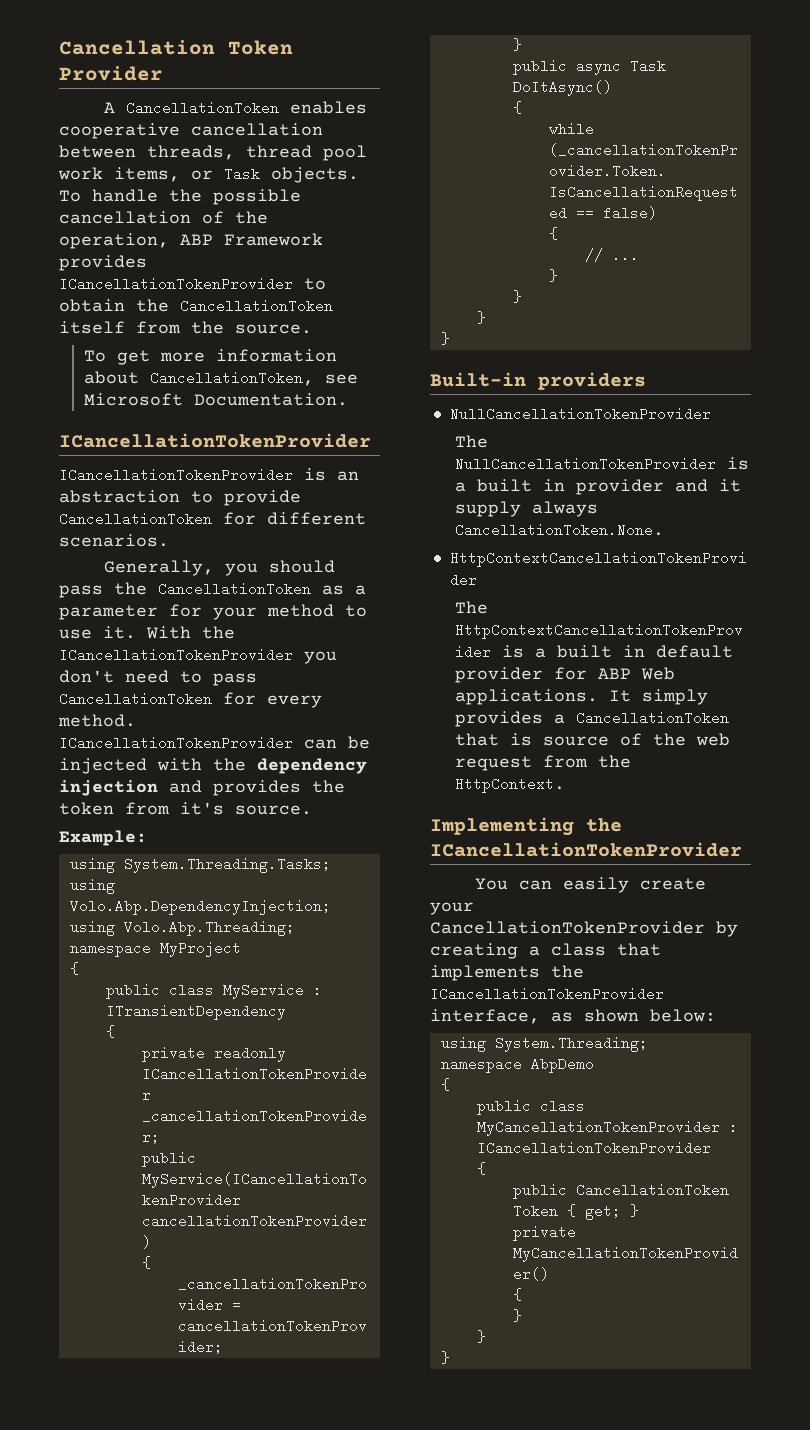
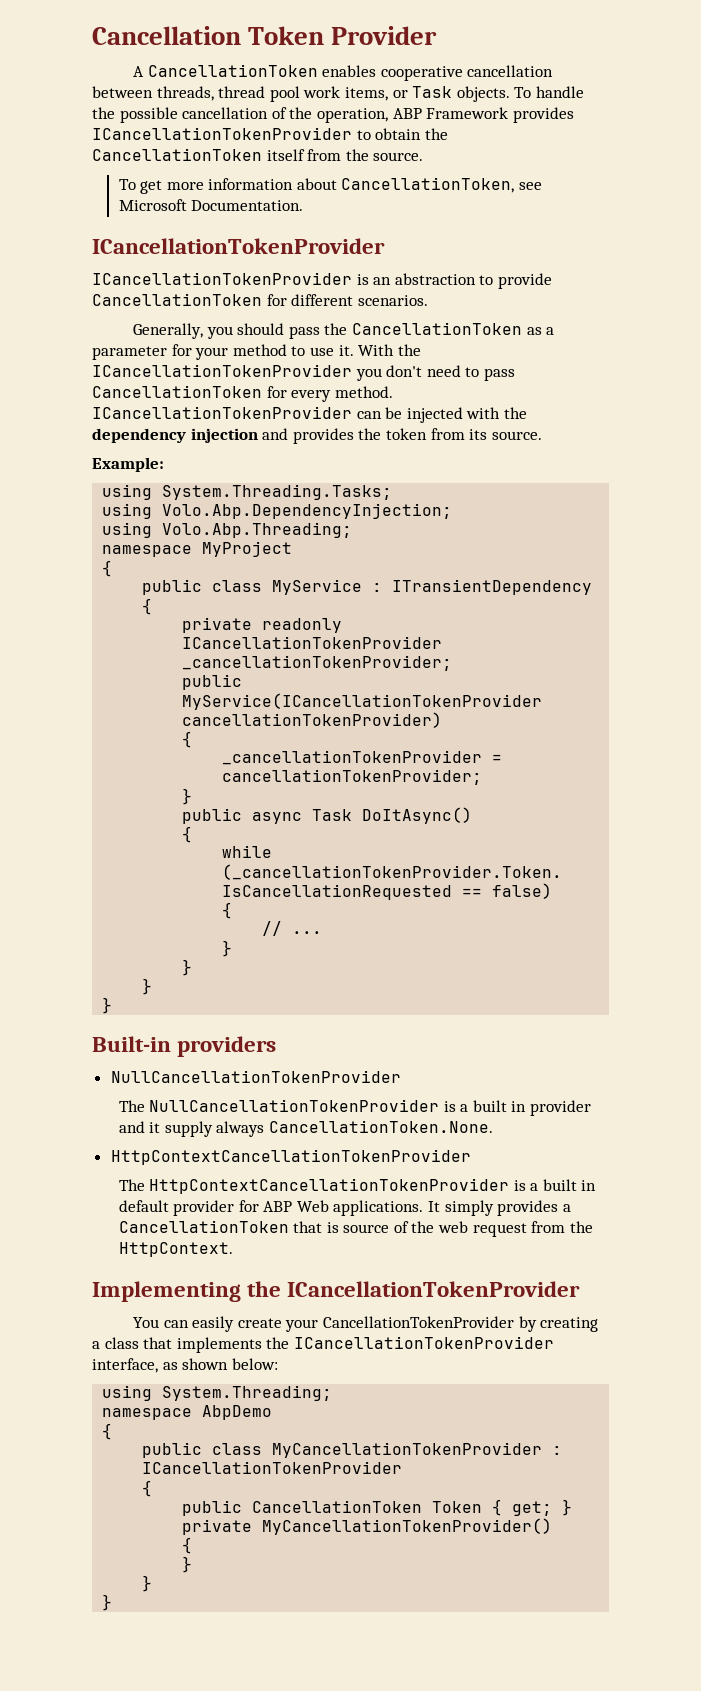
- ICancellationTokenProvider can be injected with the dependency injection and provides the token from it's source.
+ ICancellationTokenProvider can be injected with the dependency injection and provides the token from its source.

